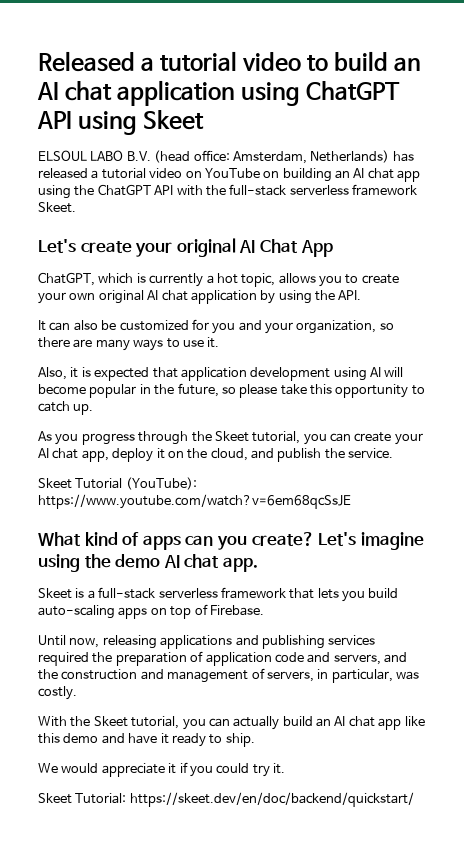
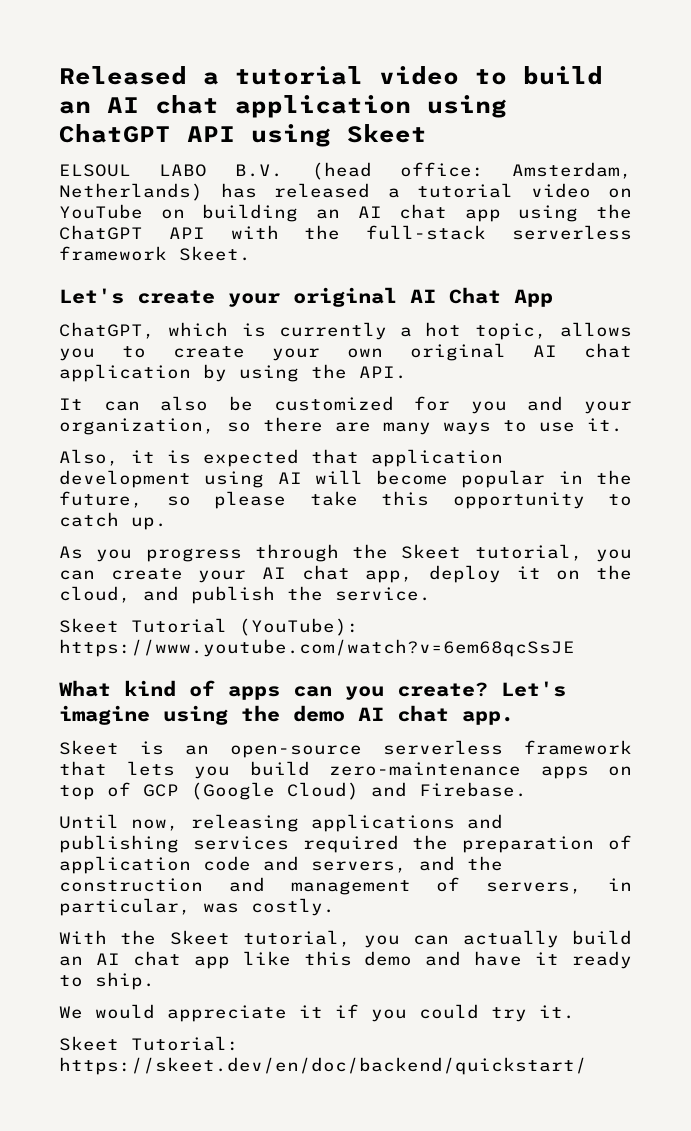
- Skeet is a full-stack serverless framework that lets you build auto-scaling apps on top of Firebase.
+ Skeet is an open-source serverless framework that lets you build zero-maintenance apps on top of GCP (Google Cloud) and Firebase.

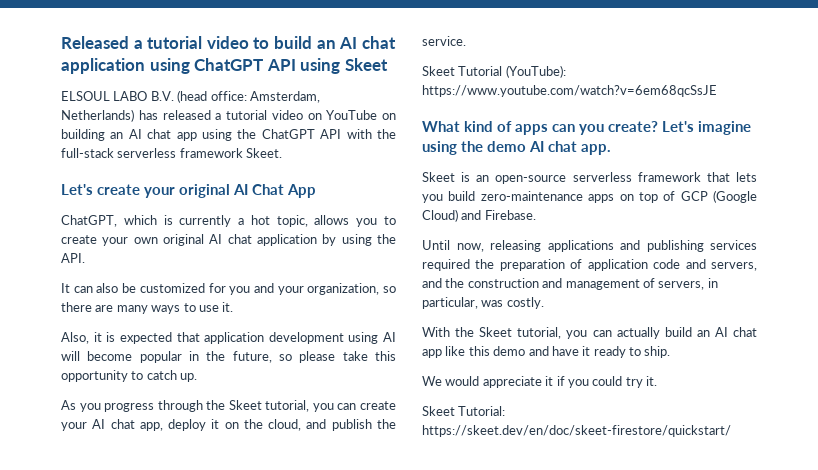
- Skeet Tutorial: https://skeet.dev/en/doc/backend/quickstart/
+ Skeet Tutorial: https://skeet.dev/en/doc/skeet-firestore/quickstart/

